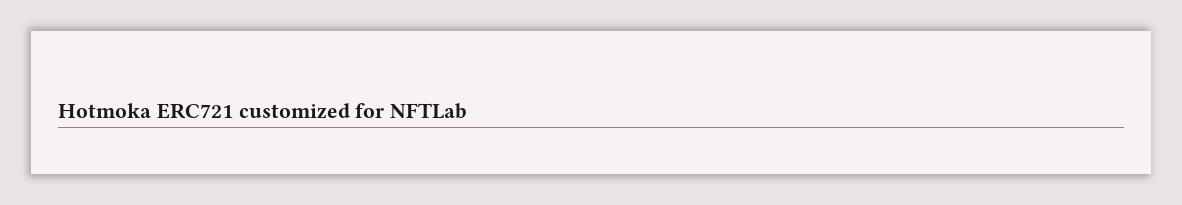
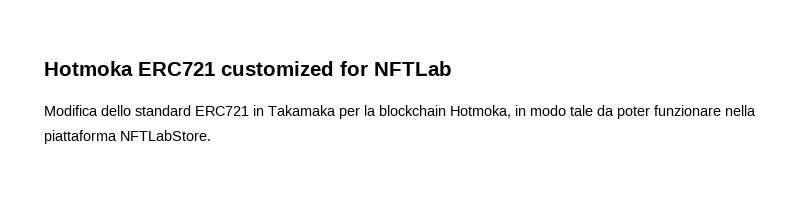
+ Modifica dello standard ERC721 in Takamaka per la blockchain Hotmoka, in modo tale da poter funzionare nella piattaforma NFTLabStore.

